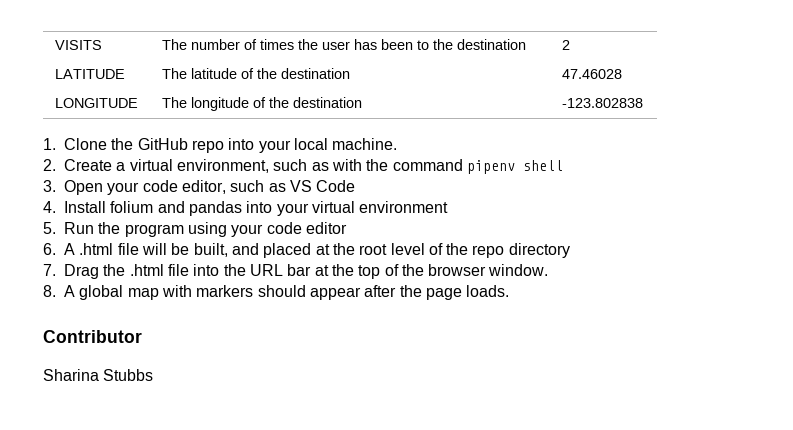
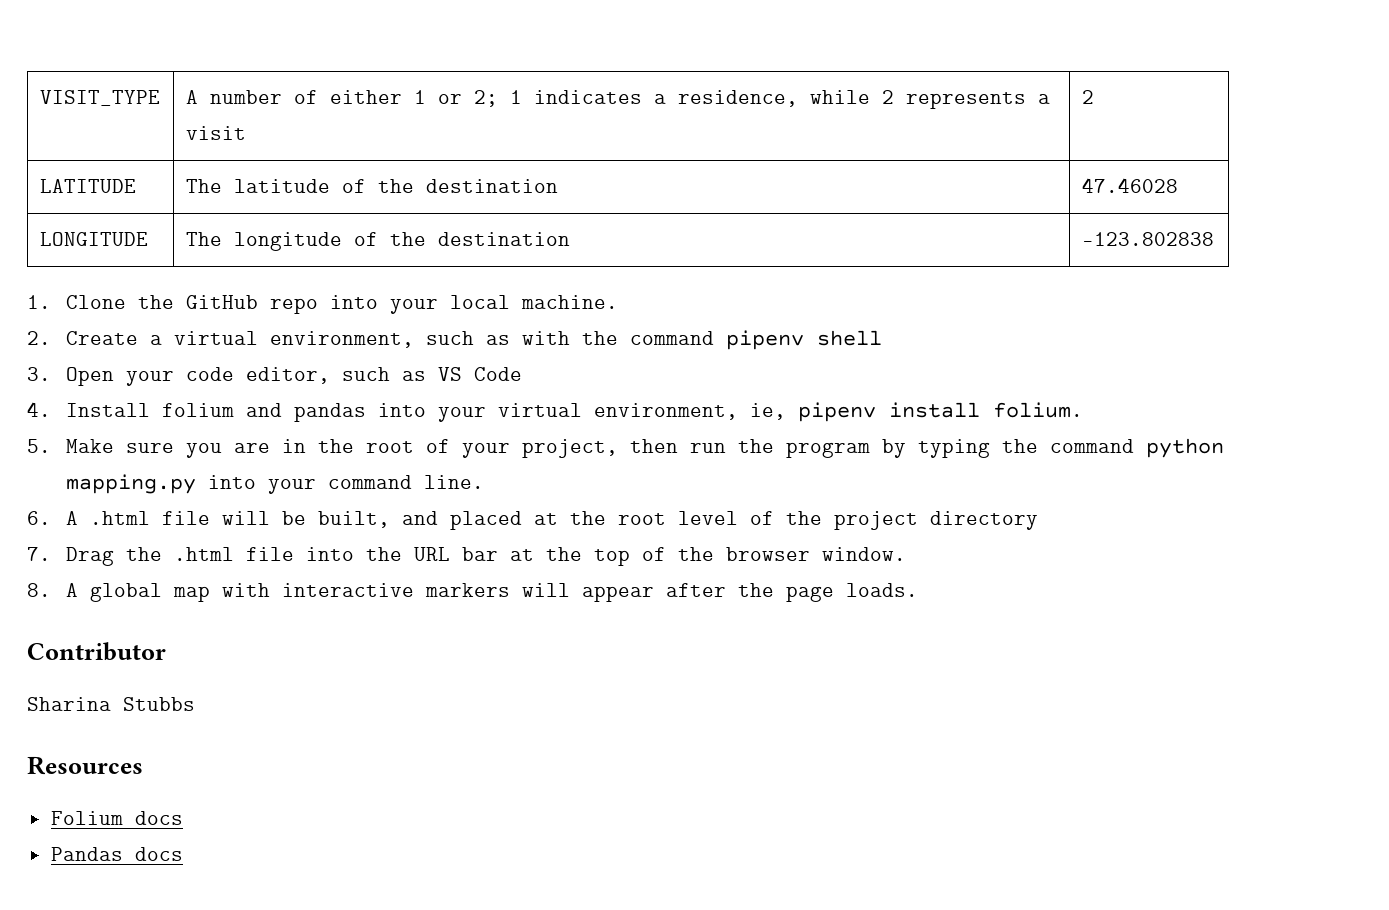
- VISITS | The number of times the user has been to the destination | 2
+ VISIT_TYPE | A number of either 1 or 2; 1 indicates a residence, while 2 represents a visit | 2
- 4. Install folium and pandas into your virtual environment
- 5. Run the program using your code editor
+ 4. Install folium and pandas into your virtual environment, ie, pipenv install folium.
+ 5. Make sure you are in the root of your project, then run the program by typing the command python mapping.py into your command line.
- 6. A .html file will be built, and placed at the root level of the repo directory
+ 6. A .html file will be built, and placed at the root level of the project directory
- 8. A global map with markers should appear after the page loads.
+ 8. A global map with interactive markers will appear after the page loads.
+ Resources
+ Folium docs
+ Pandas docs

